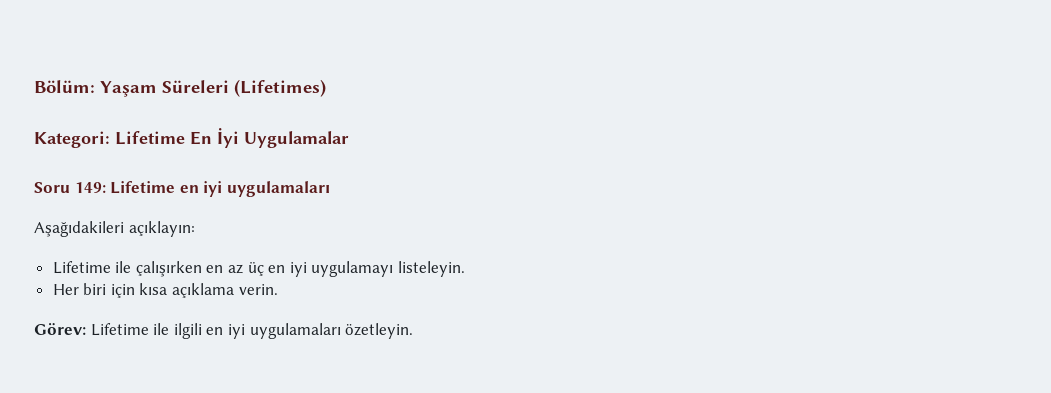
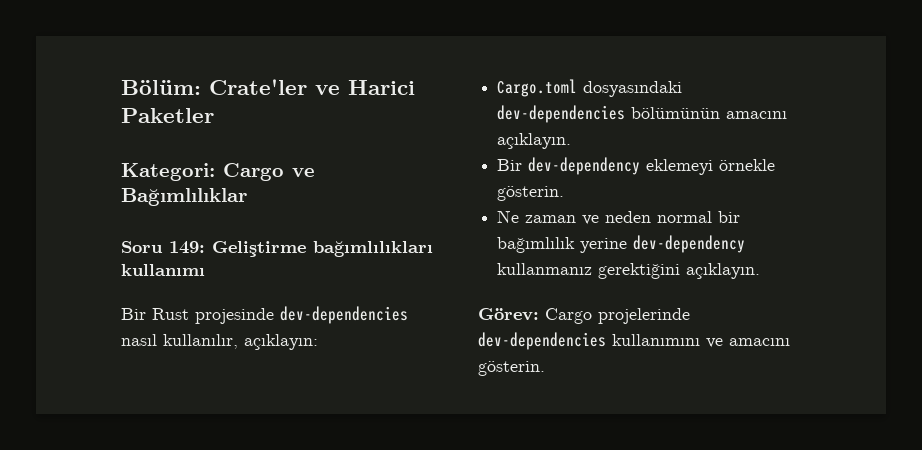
- Bölüm: Yaşam Süreleri (Lifetimes)
- Kategori: Lifetime En İyi Uygulamalar
- Soru 149: Lifetime en iyi uygulamaları
- Aşağıdakileri açıklayın:
- Lifetime ile çalışırken en az üç en iyi uygulamayı listeleyin.
- Her biri için kısa açıklama verin.
- Görev: Lifetime ile ilgili en iyi uygulamaları özetleyin.
+ Bölüm: Crate'ler ve Harici Paketler
+ Kategori: Cargo ve Bağımlılıklar
+ Soru 149: Geliştirme bağımlılıkları kullanımı
+ Bir Rust projesinde dev-dependencies nasıl kullanılır, açıklayın:
+ Cargo.toml dosyasındaki dev-dependencies bölümünün amacını açıklayın.
+ Bir dev-dependency eklemeyi örnekle gösterin.
+ Ne zaman ve neden normal bir bağımlılık yerine dev-dependency kullanmanız gerektiğini açıklayın.
+ Görev: Cargo projelerinde dev-dependencies kullanımını ve amacını gösterin.

